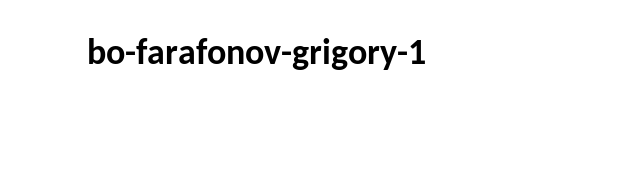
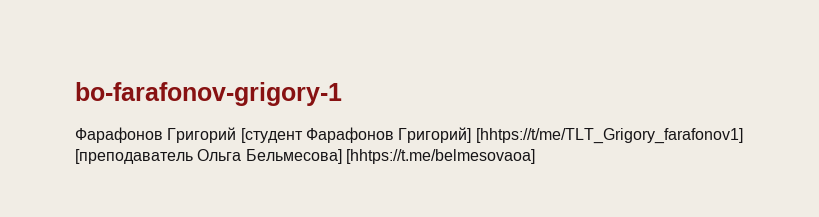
+ Фарафонов Григорий [студент Фарафонов Григорий] [hhtps://t/me/TLT_Grigory_farafonov1] [преподаватель Ольга Бельмесова] [hhtps://t.me/belmesovaoa]

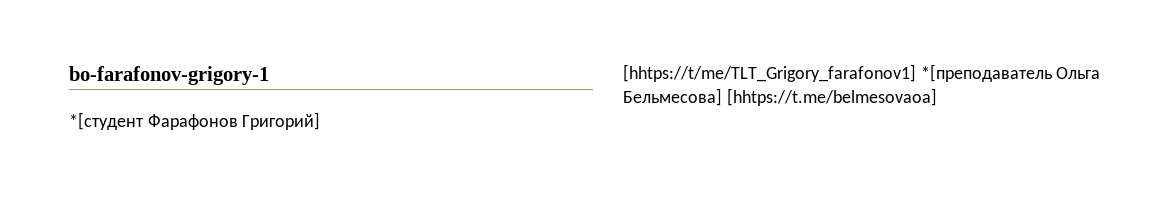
- Фарафонов Григорий [студент Фарафонов Григорий] [hhtps://t/me/TLT_Grigory_farafonov1] [преподаватель Ольга Бельмесова] [hhtps://t.me/belmesovaoa]
+ *[студент Фарафонов Григорий] [hhtps://t/me/TLT_Grigory_farafonov1] *[преподаватель Ольга Бельмесова] [hhtps://t.me/belmesovaoa]

